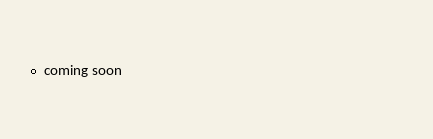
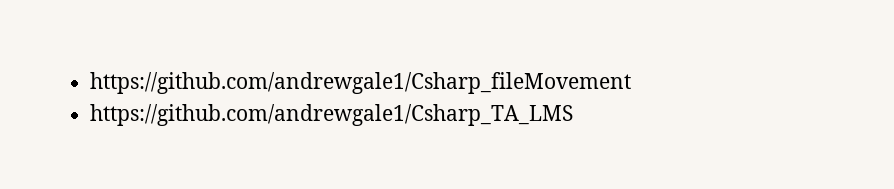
- coming soon
+ https://github.com/andrewgale1/Csharp_fileMovement
+ https://github.com/andrewgale1/Csharp_TA_LMS

